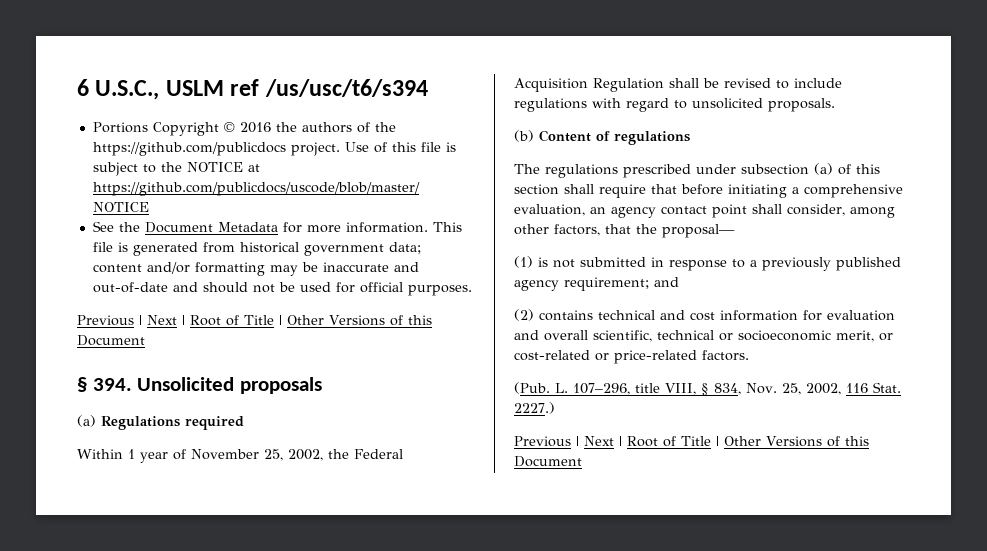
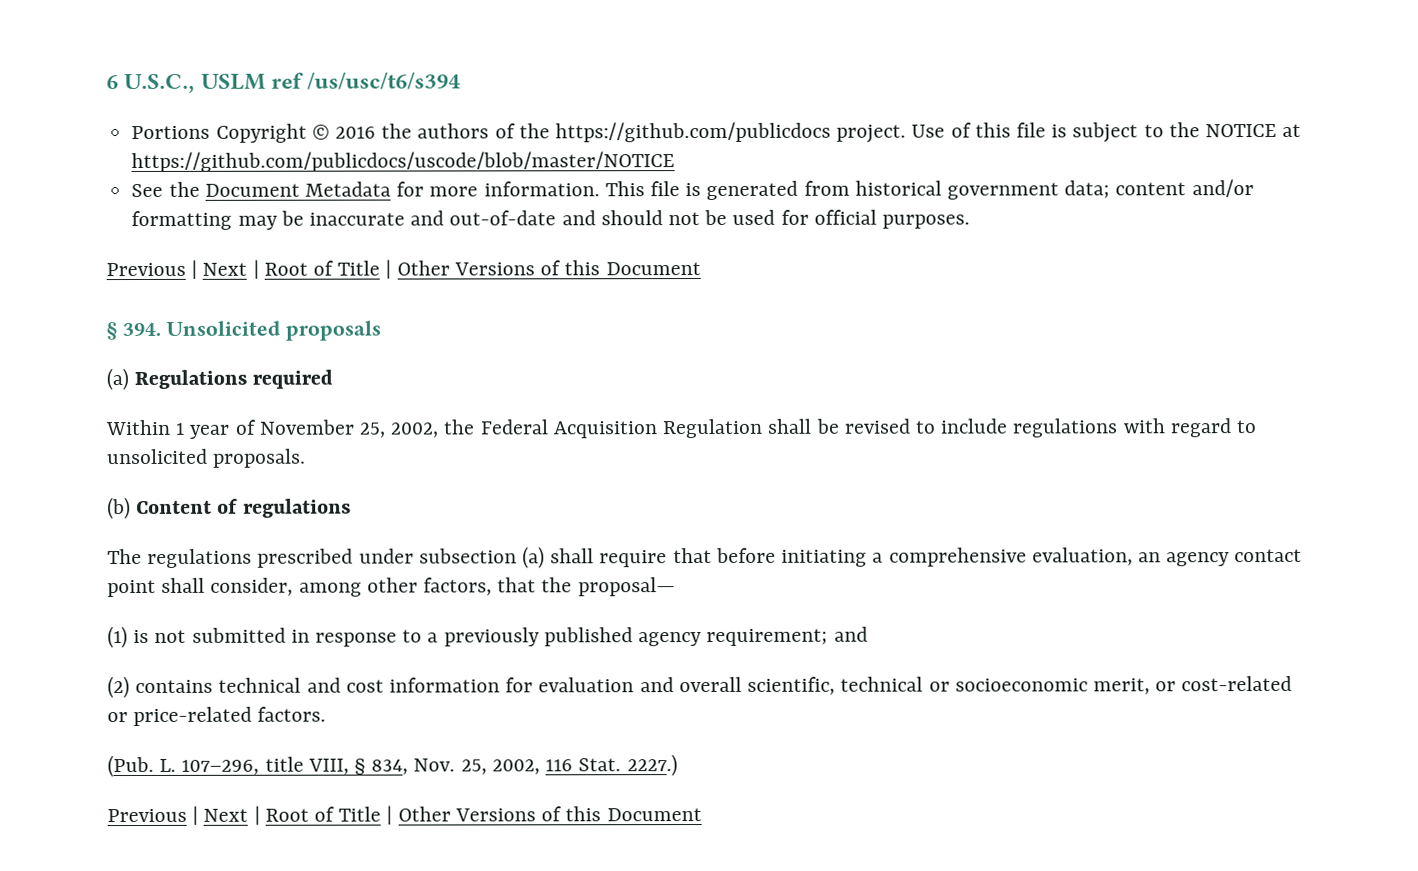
- The regulations prescribed under subsection (a) of this section shall require that before initiating a comprehensive evaluation, an agency contact point shall consider, among other factors, that the proposal—
+ The regulations prescribed under subsection (a) shall require that before initiating a comprehensive evaluation, an agency contact point shall consider, among other factors, that the proposal—

